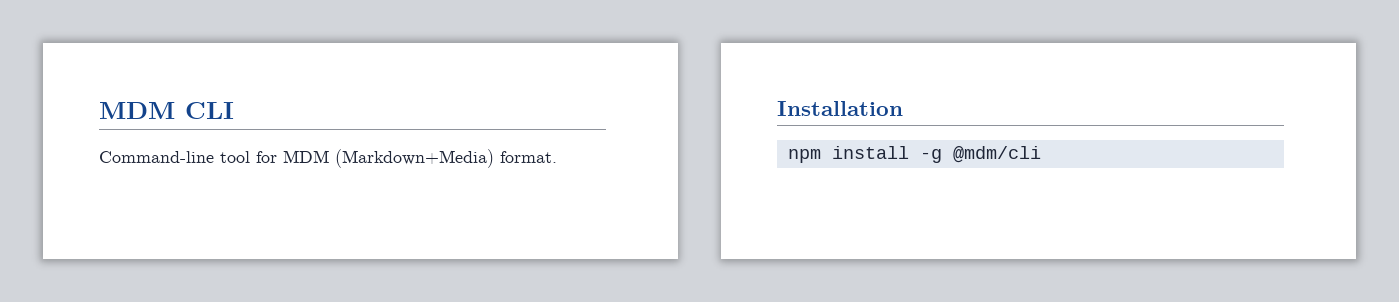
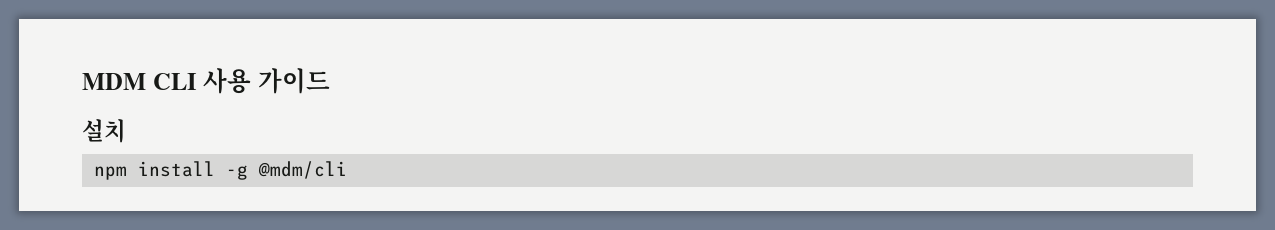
- MDM CLI
- Command-line tool for MDM (Markdown+Media) format.
- Installation
+ MDM CLI 사용 가이드
+ 설치

